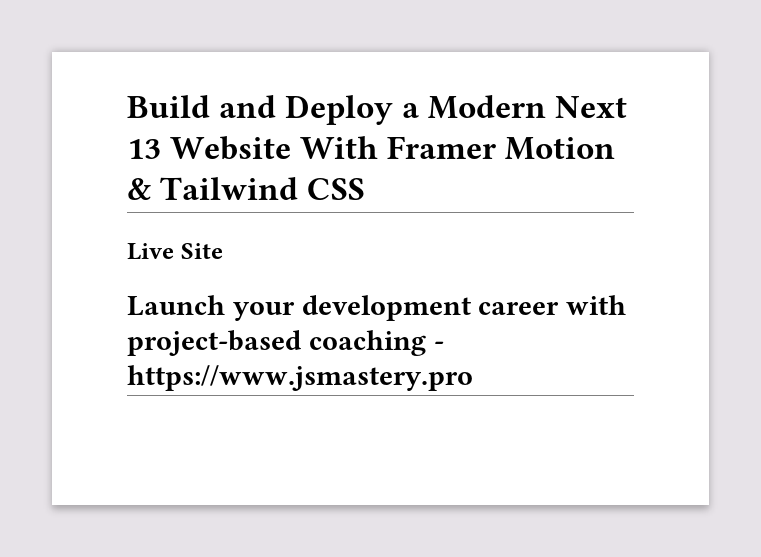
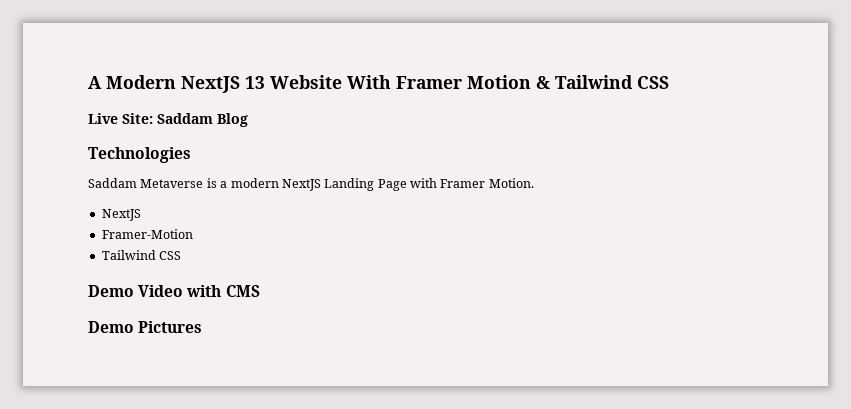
- Build and Deploy a Modern Next 13 Website With Framer Motion & Tailwind CSS
+ A Modern NextJS 13 Website With Framer Motion & Tailwind CSS
- Live Site
- Launch your development career with project-based coaching - https://www.jsmastery.pro
+ Live Site: Saddam Blog
+ Technologies
+ Saddam Metaverse is a modern NextJS Landing Page with Framer Motion.
+ NextJS
+ Framer-Motion
+ Tailwind CSS
+ Demo Video with CMS
+ Demo Pictures

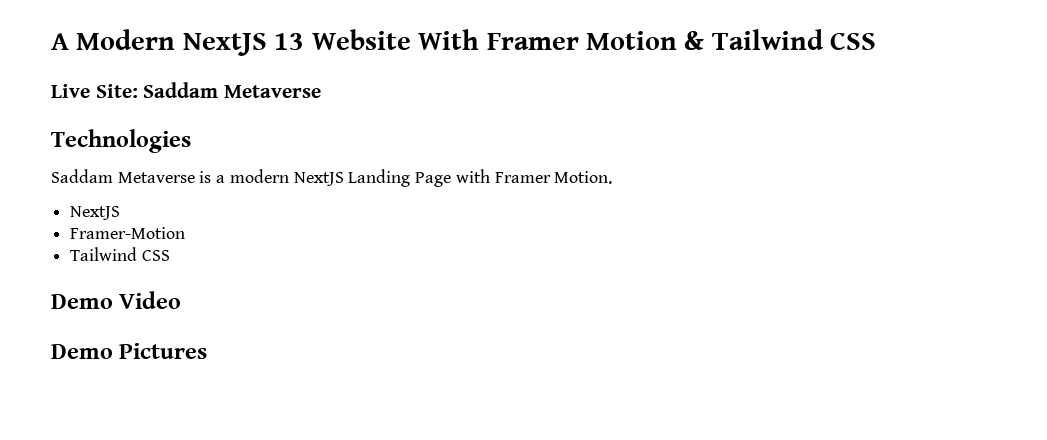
- Live Site: Saddam Blog
+ Live Site: Saddam Metaverse
- Demo Video with CMS
+ Demo Video

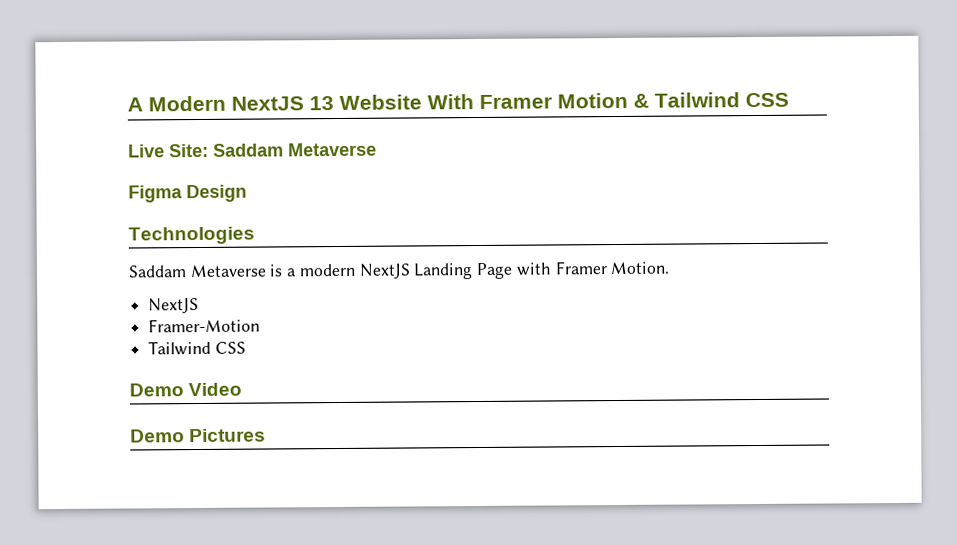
+ Figma Design

